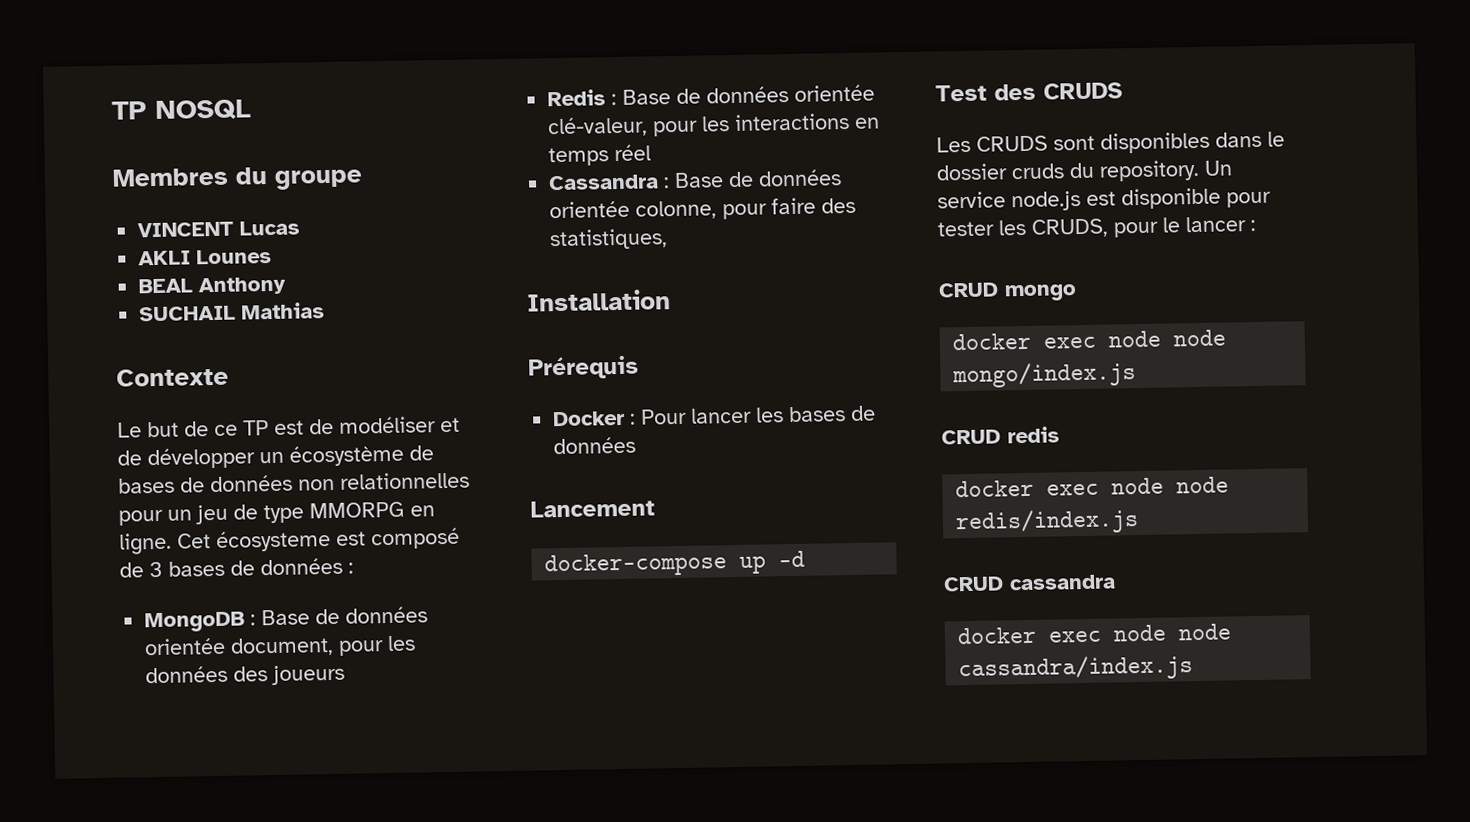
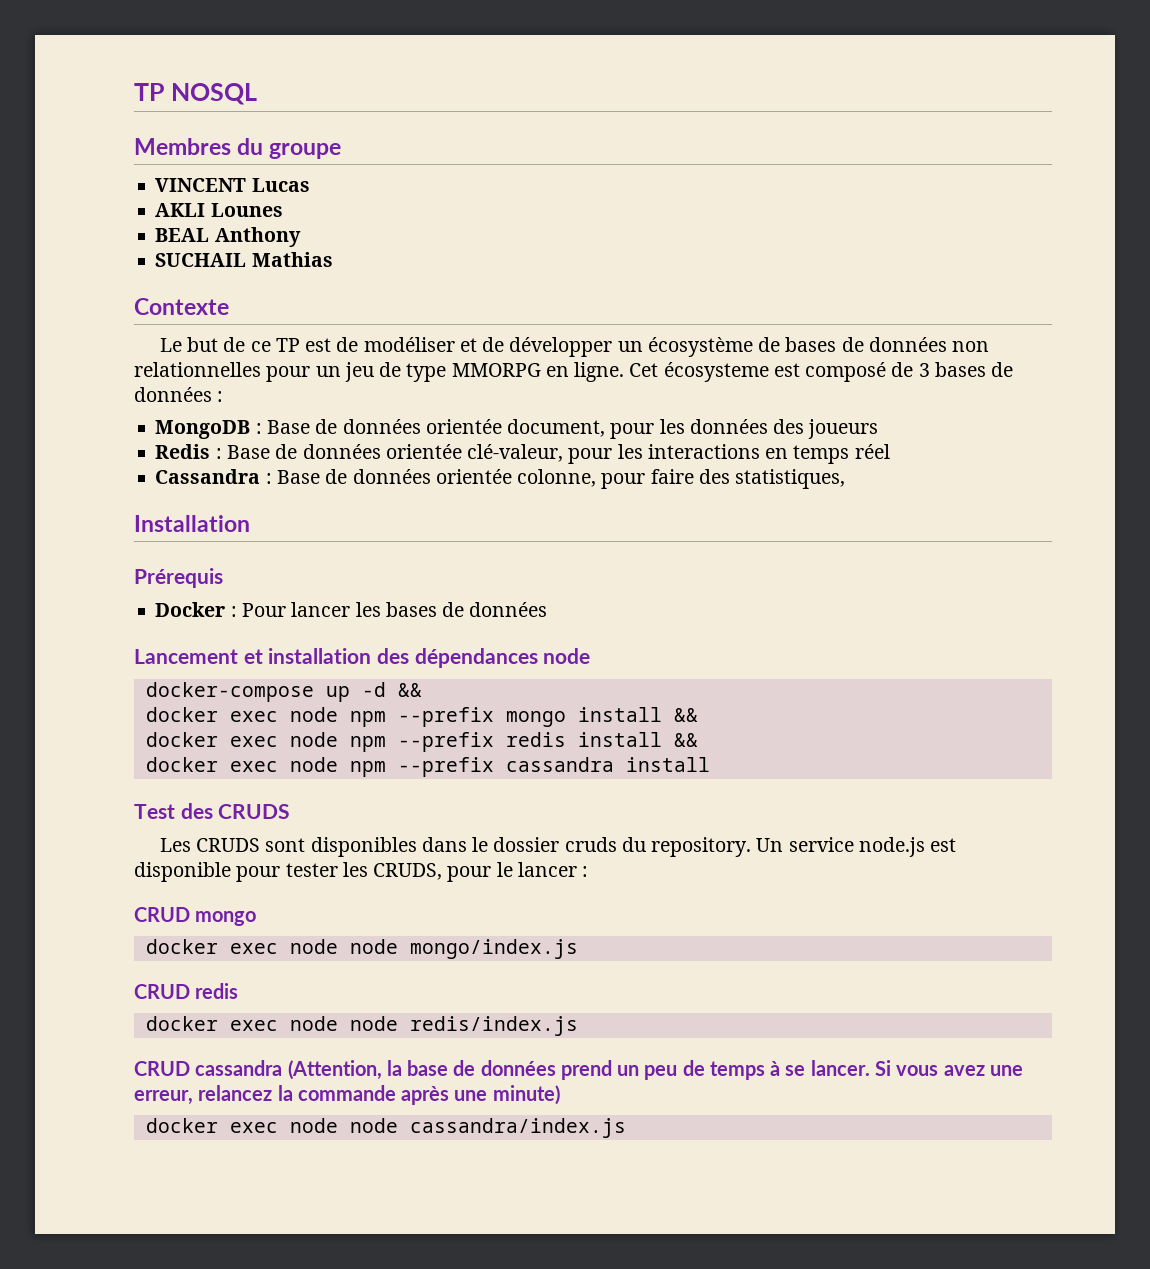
- Lancement
- docker-compose up -d
+ Lancement et installation des dépendances node
+ docker-compose up -d &&
+ docker exec node npm --prefix mongo install &&
+ docker exec node npm --prefix redis install &&
+ docker exec node npm --prefix cassandra install
- CRUD cassandra
+ CRUD cassandra (Attention, la base de données prend un peu de temps à se lancer. Si vous avez une erreur, relancez la commande après une minute)

